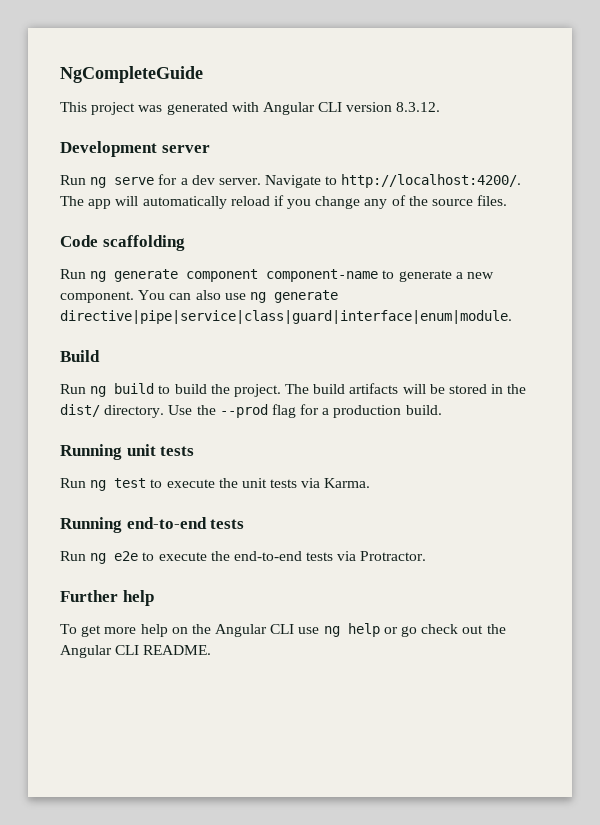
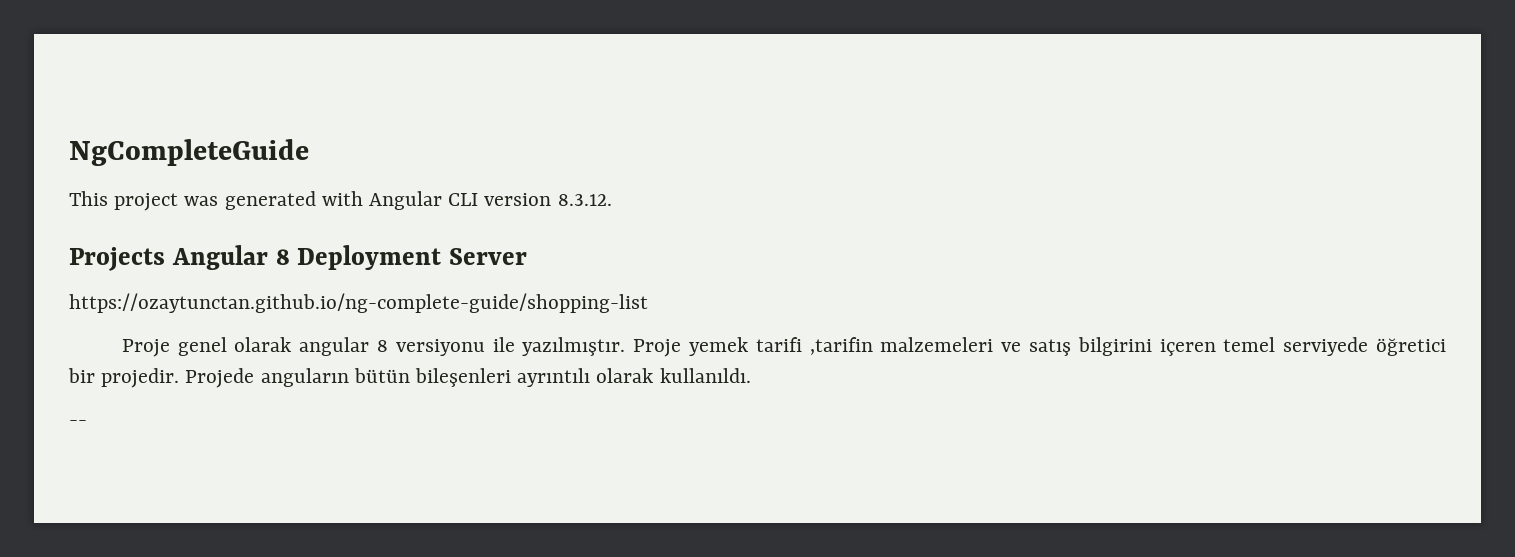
- Development server
- Run ng serve for a dev server. Navigate to http://localhost:4200/. The app will automatically reload if you change any of the source files.
- Code scaffolding
- Run ng generate component component-name to generate a new component. You can also use ng generate directive|pipe|service|class|guard|interface|enum|module.
- Build
- Run ng build to build the project. The build artifacts will be stored in the dist/ directory. Use the --prod flag for a production build.
- Running unit tests
- Run ng test to execute the unit tests via Karma.
- Running end-to-end tests
- Run ng e2e to execute the end-to-end tests via Protractor.
- Further help
- To get more help on the Angular CLI use ng help or go check out the Angular CLI README.
+ Projects Angular 8 Deployment Server
+ https://ozaytunctan.github.io/ng-complete-guide/shopping-list
+ Proje genel olarak angular 8 versiyonu ile yazılmıştır. Proje yemek tarifi ,tarifin malzemeleri ve satış bilgirini içeren temel serviyede öğretici bir projedir. Projede anguların bütün bileşenleri ayrıntılı olarak kullanıldı.
+ --

